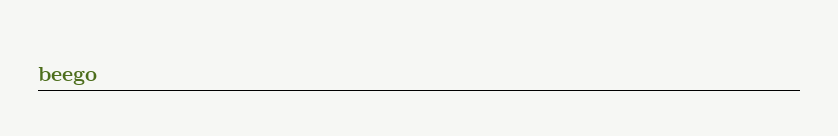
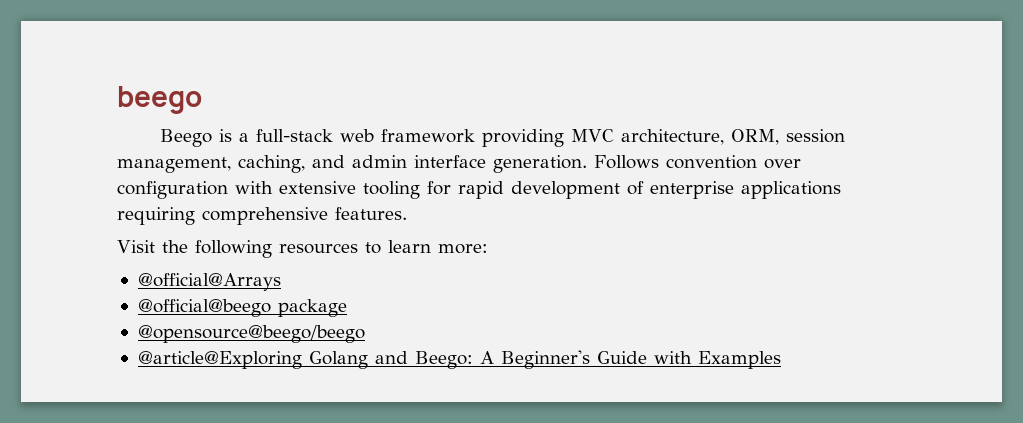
+ Beego is a full-stack web framework providing MVC architecture, ORM, session management, caching, and admin interface generation. Follows convention over configuration with extensive tooling for rapid development of enterprise applications requiring comprehensive features.
+ Visit the following resources to learn more:
+ @official@Arrays
+ @official@beego package
+ @opensource@beego/beego
+ @article@Exploring Golang and Beego: A Beginner's Guide with Examples

